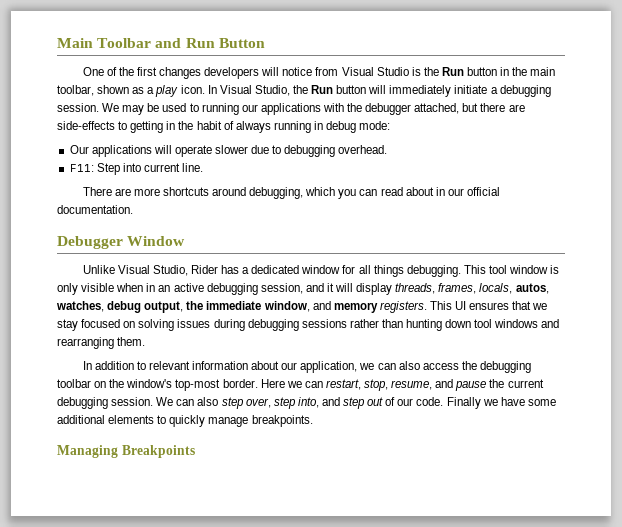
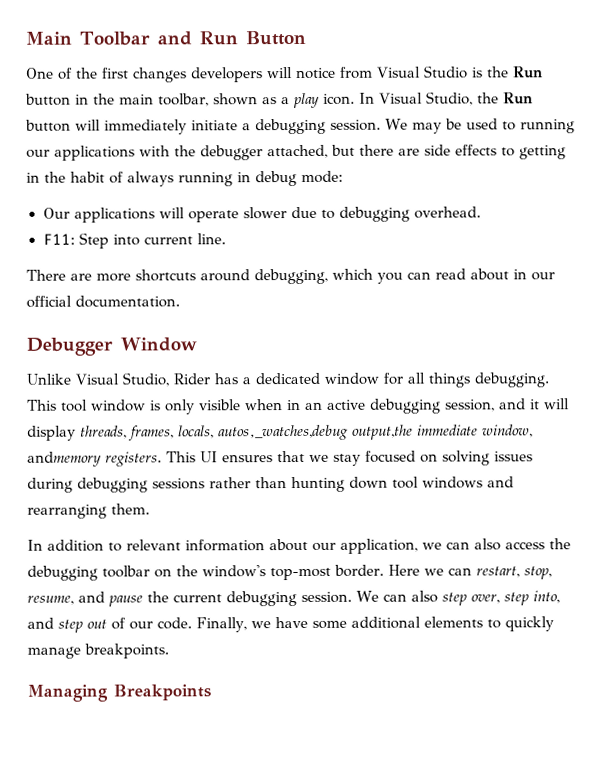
- We may be used to running our applications with the debugger attached, but there are side-effects to getting in the habit of always running in debug mode:
+ We may be used to running our applications with the debugger attached, but there are side effects to getting in the habit of always running in debug mode:
- This tool window is only visible when in an active debugging session, and it will display threads, frames, locals, autos, watches, debug output, the immediate window, and memory registers.
+ This tool window is only visible when in an active debugging session, and it will display threads, frames, locals, autos,_watches,debug output,the immediate window, andmemory registers.
- Finally we have some additional elements to quickly manage breakpoints.
+ Finally, we have some additional elements to quickly manage breakpoints.

